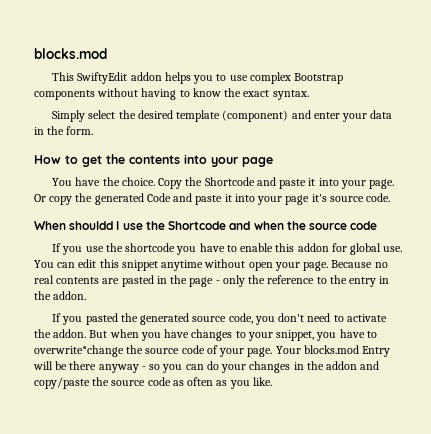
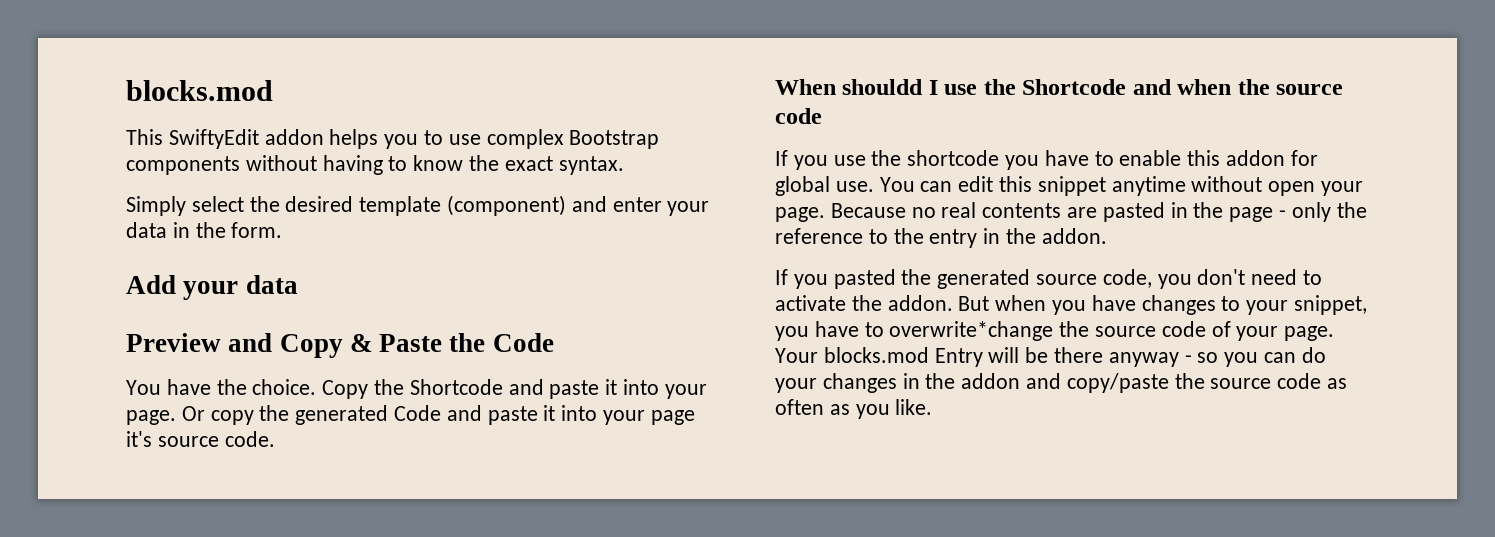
- How to get the contents into your page
+ Add your data
+ Preview and Copy & Paste the Code

